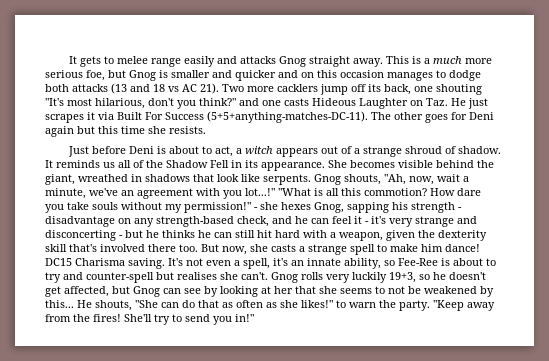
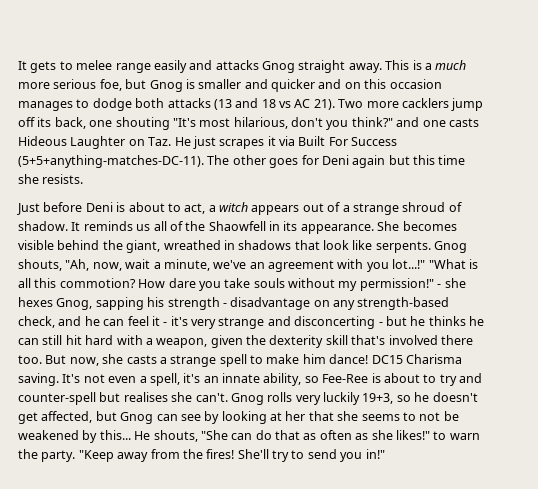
- It reminds us all of the Shadow Fell in its appearance.
+ It reminds us all of the Shaowfell in its appearance.

